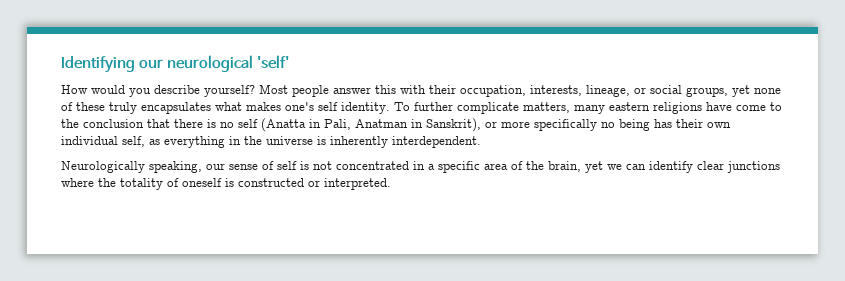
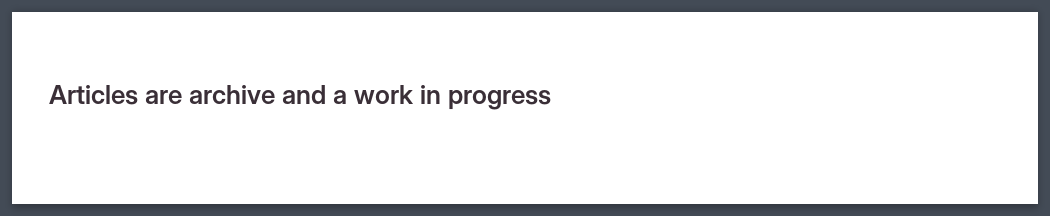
- Identifying our neurological 'self'
- How would you describe yourself? Most people answer this with their occupation, interests, lineage, or social groups, yet none of these truly encapsulates what makes one's self identity. To further complicate matters, many eastern religions have come to the conclusion that there is no self (Anatta in Pali, Anatman in Sanskrit), or more specifically no being has their own individual self, as everything in the universe is inherently interdependent.
- Neurologically speaking, our sense of self is not concentrated in a specific area of the brain, yet we can identify clear junctions where the totality of oneself is constructed or interpreted.
+ Articles are archive and a work in progress

